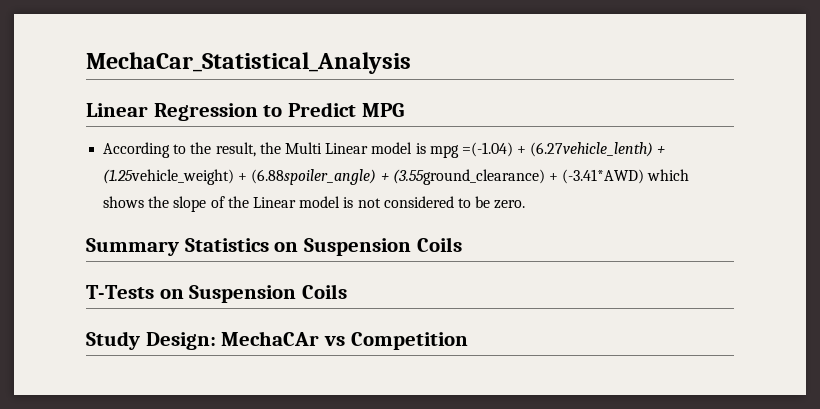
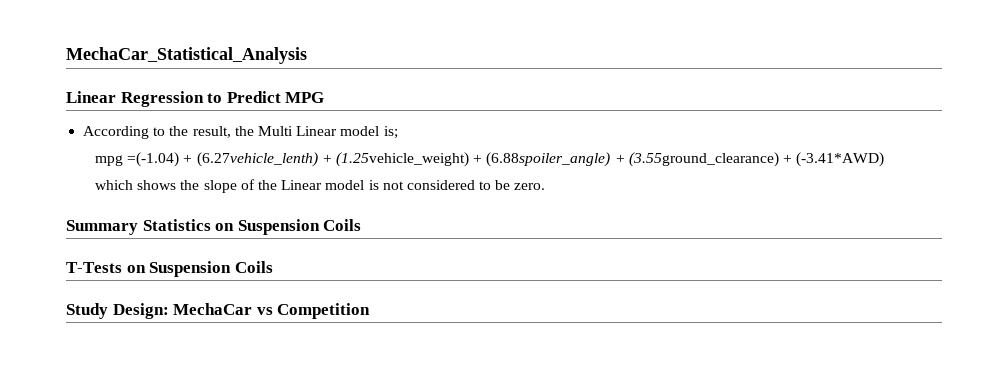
- According to the result, the Multi Linear model is mpg =(-1.04) + (6.27vehicle_lenth) + (1.25vehicle_weight) + (6.88spoiler_angle) + (3.55ground_clearance) + (-3.41*AWD) which shows the slope of the Linear model is not considered to be zero.
+ According to the result, the Multi Linear model is;
+ mpg =(-1.04) + (6.27vehicle_lenth) + (1.25vehicle_weight) + (6.88spoiler_angle) + (3.55ground_clearance) + (-3.41*AWD)
+ which shows the slope of the Linear model is not considered to be zero.
- Study Design: MechaCAr vs Competition
+ Study Design: MechaCar vs Competition

